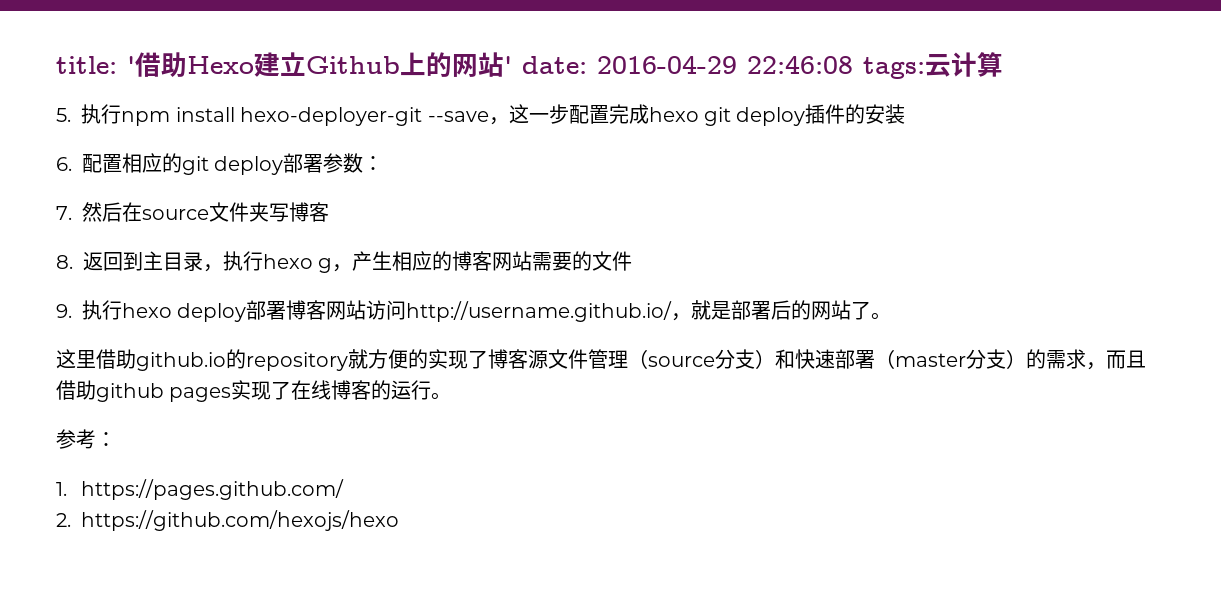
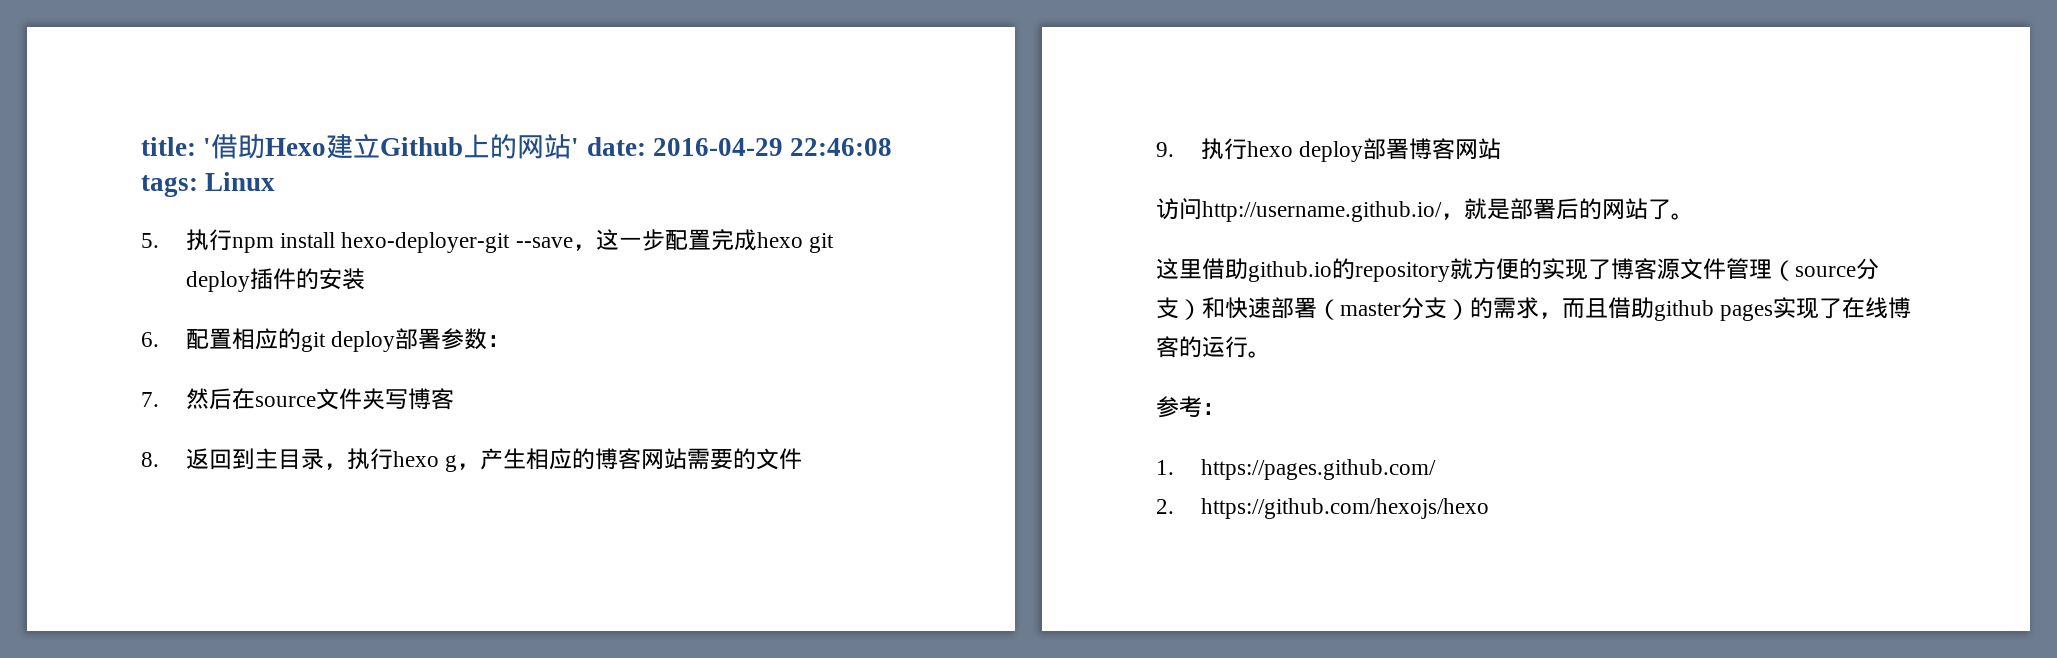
- title: '借助Hexo建立Github上的网站' date: 2016-04-29 22:46:08 tags:云计算
+ title: '借助Hexo建立Github上的网站' date: 2016-04-29 22:46:08 tags: Linux
- 9.执行hexo deploy部署博客网站访问http://username.github.io/，就是部署后的网站了。
+ 9.执行hexo deploy部署博客网站
+ 访问http://username.github.io/，就是部署后的网站了。

